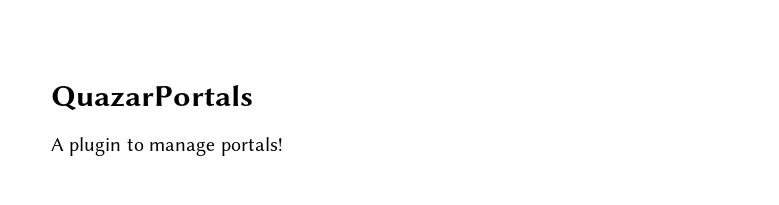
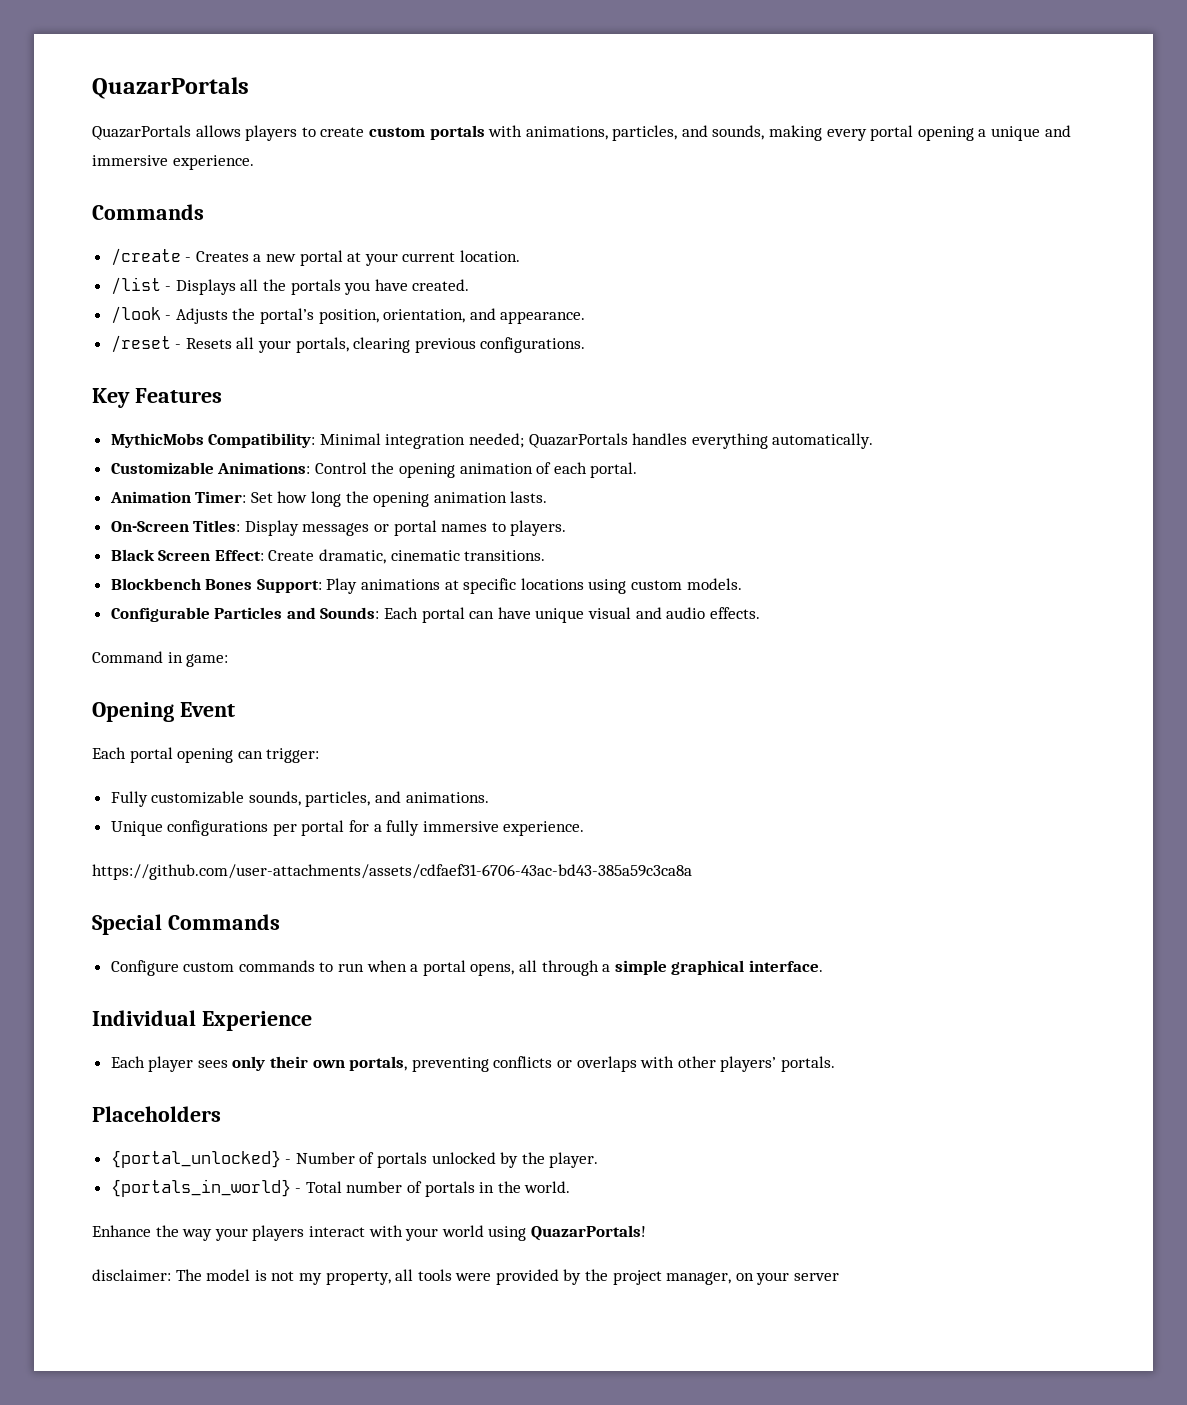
- A plugin to manage portals!
+ QuazarPortals allows players to create custom portals with animations, particles, and sounds, making every portal opening a unique and immersive experience.
+ Commands
+ /create - Creates a new portal at your current location.
+ /list - Displays all the portals you have created.
+ /look - Adjusts the portal’s position, orientation, and appearance.
+ /reset - Resets all your portals, clearing previous configurations.
+ Key Features
+ MythicMobs Compatibility: Minimal integration needed; QuazarPortals handles everything automatically.
+ Customizable Animations: Control the opening animation of each portal.
+ Animation Timer: Set how long the opening animation lasts.
+ On-Screen Titles: Display messages or portal names to players.
+ Black Screen Effect: Create dramatic, cinematic transitions.
+ Blockbench Bones Support: Play animations at specific locations using custom models.
+ Configurable Particles and Sounds: Each portal can have unique visual and audio effects.
+ Command in game:
+ Opening Event
+ Each portal opening can trigger:
+ Fully customizable sounds, particles, and animations.
+ Unique configurations per portal for a fully immersive experience.
+ https://github.com/user-attachments/assets/cdfaef31-6706-43ac-bd43-385a59c3ca8a
+ Special Commands
+ Configure custom commands to run when a portal opens, all through a simple graphical interface.
+ Individual Experience
+ Each player sees only their own portals, preventing conflicts or overlaps with other players’ portals.
+ Placeholders
+ {portal_unlocked} - Number of portals unlocked by the player.
+ {portals_in_world} - Total number of portals in the world.
+ Enhance the way your players interact with your world using QuazarPortals!
+ disclaimer: The model is not my property, all tools were provided by the project manager, on your server

